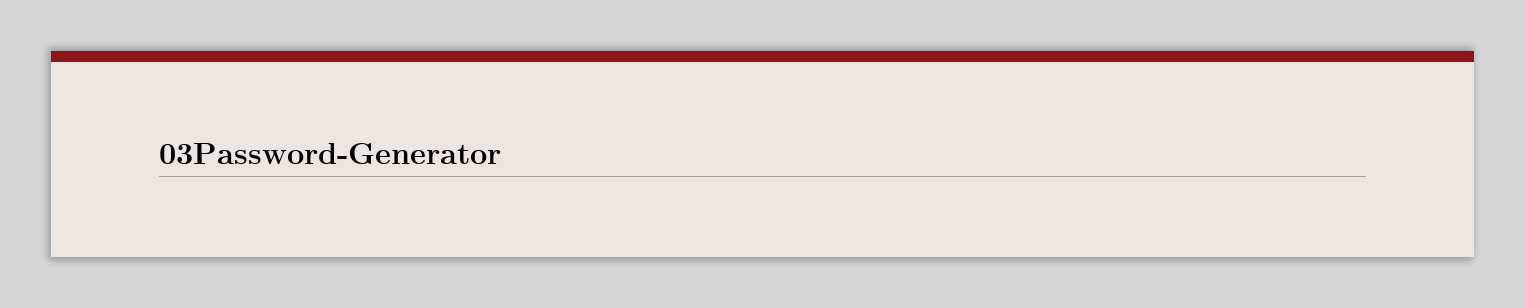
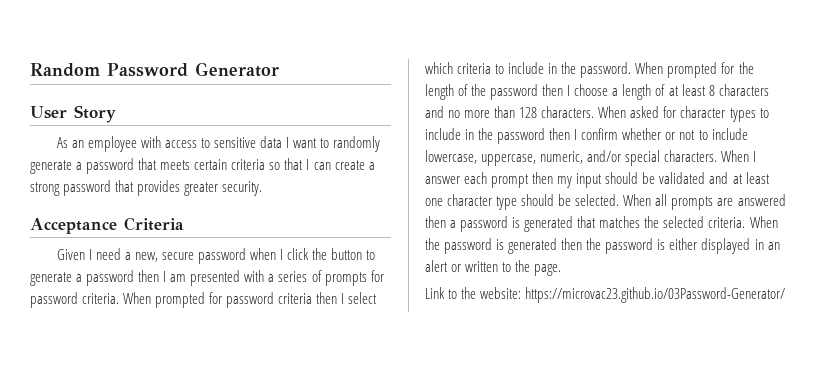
- 03Password-Generator
+ Random Password Generator
+ User Story
+ As an employee with access to sensitive data I want to randomly generate a password that meets certain criteria so that I can create a strong password that provides greater security.
+ Acceptance Criteria
+ Given I need a new, secure password when I click the button to generate a password then I am presented with a series of prompts for password criteria. When prompted for password criteria then I select which criteria to include in the password. When prompted for the length of the password then I choose a length of at least 8 characters and no more than 128 characters. When asked for character types to include in the password then I confirm whether or not to include lowercase, uppercase, numeric, and/or special characters. When I answer each prompt then my input should be validated and at least one character type should be selected. When all prompts are answered then a password is generated that matches the selected criteria. When the password is generated then the password is either displayed in an alert or written to the page.
+ Link to the website: https://microvac23.github.io/03Password-Generator/

